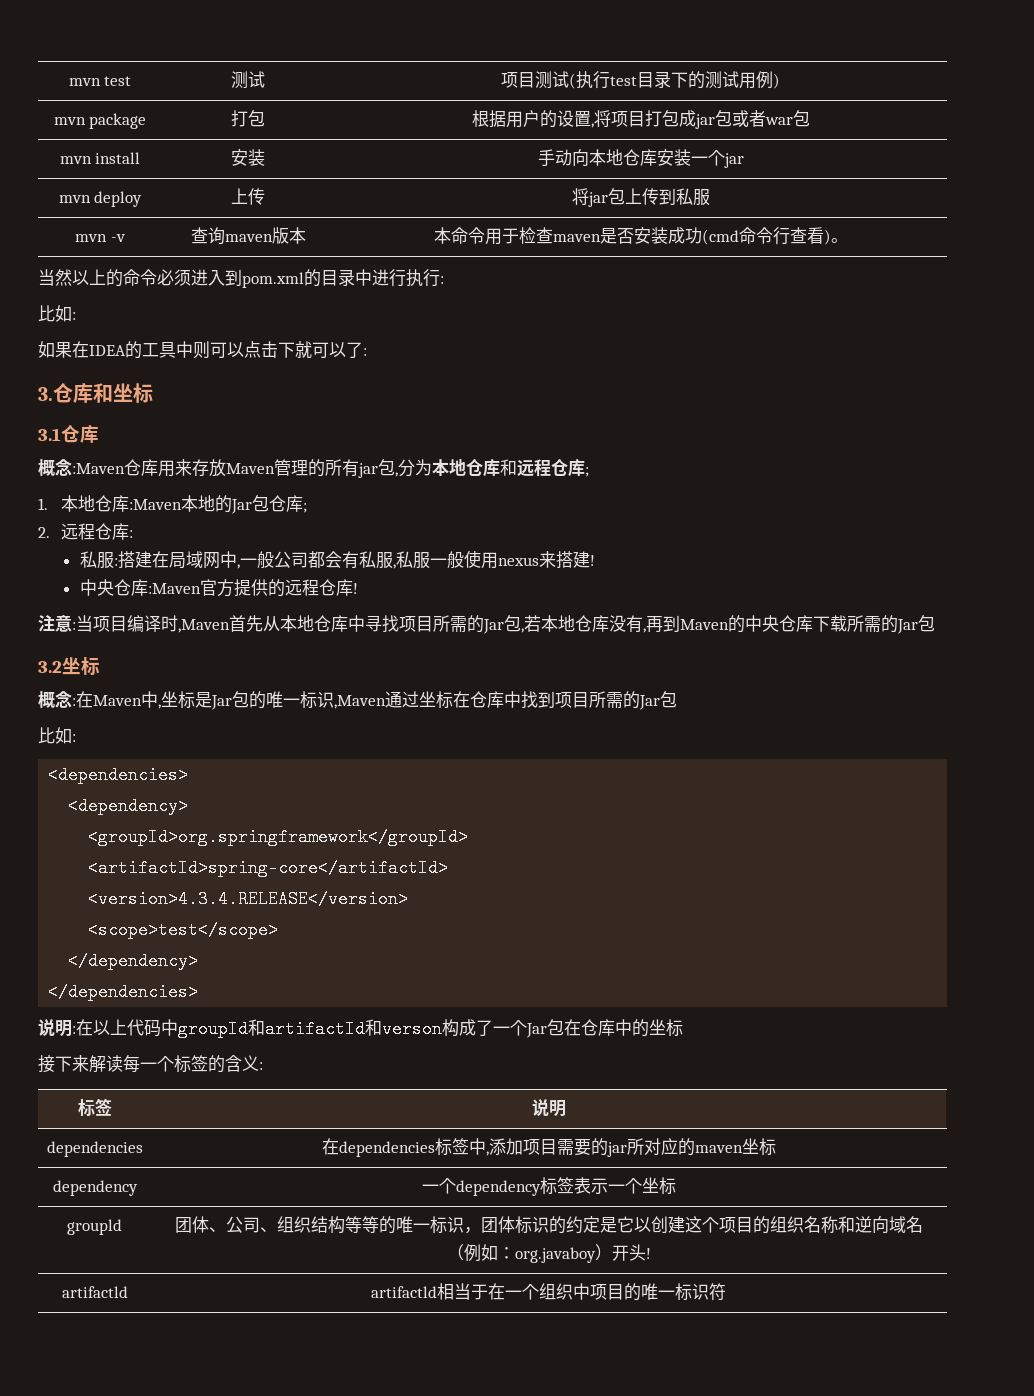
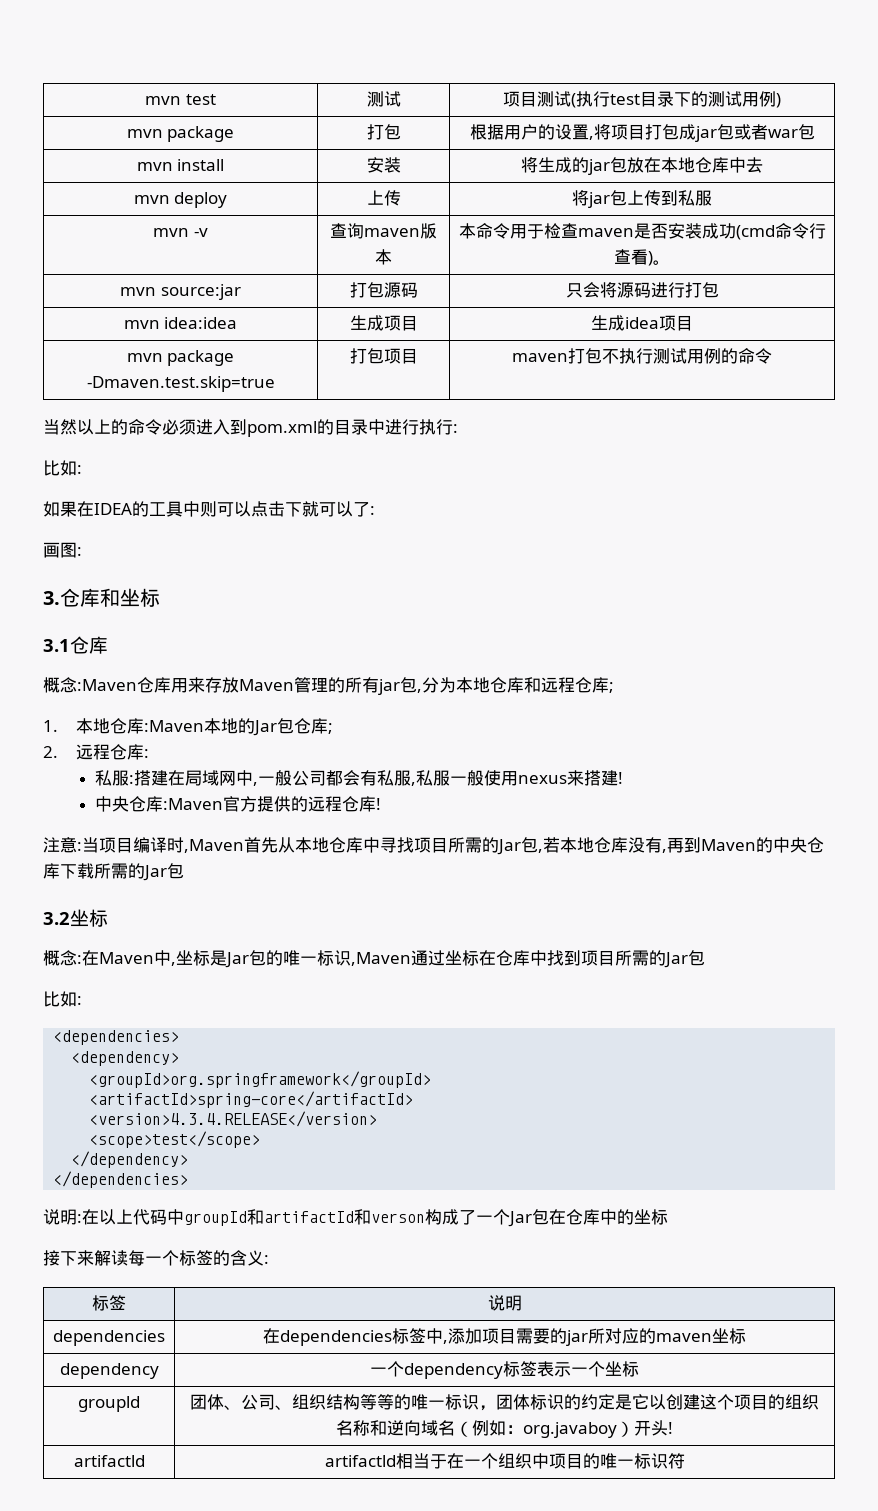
- mvn install | 安装 | 手动向本地仓库安装一个jar
+ mvn install | 安装 | 将生成的jar包放在本地仓库中去
+ mvn source:jar | 打包源码 | 只会将源码进行打包
+ mvn idea:idea | 生成项目 | 生成idea项目
+ mvn package -Dmaven.test.skip=true | 打包项目 | maven打包不执行测试用例的命令
+ 画图:

